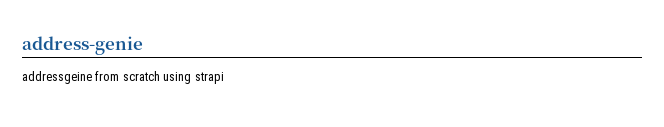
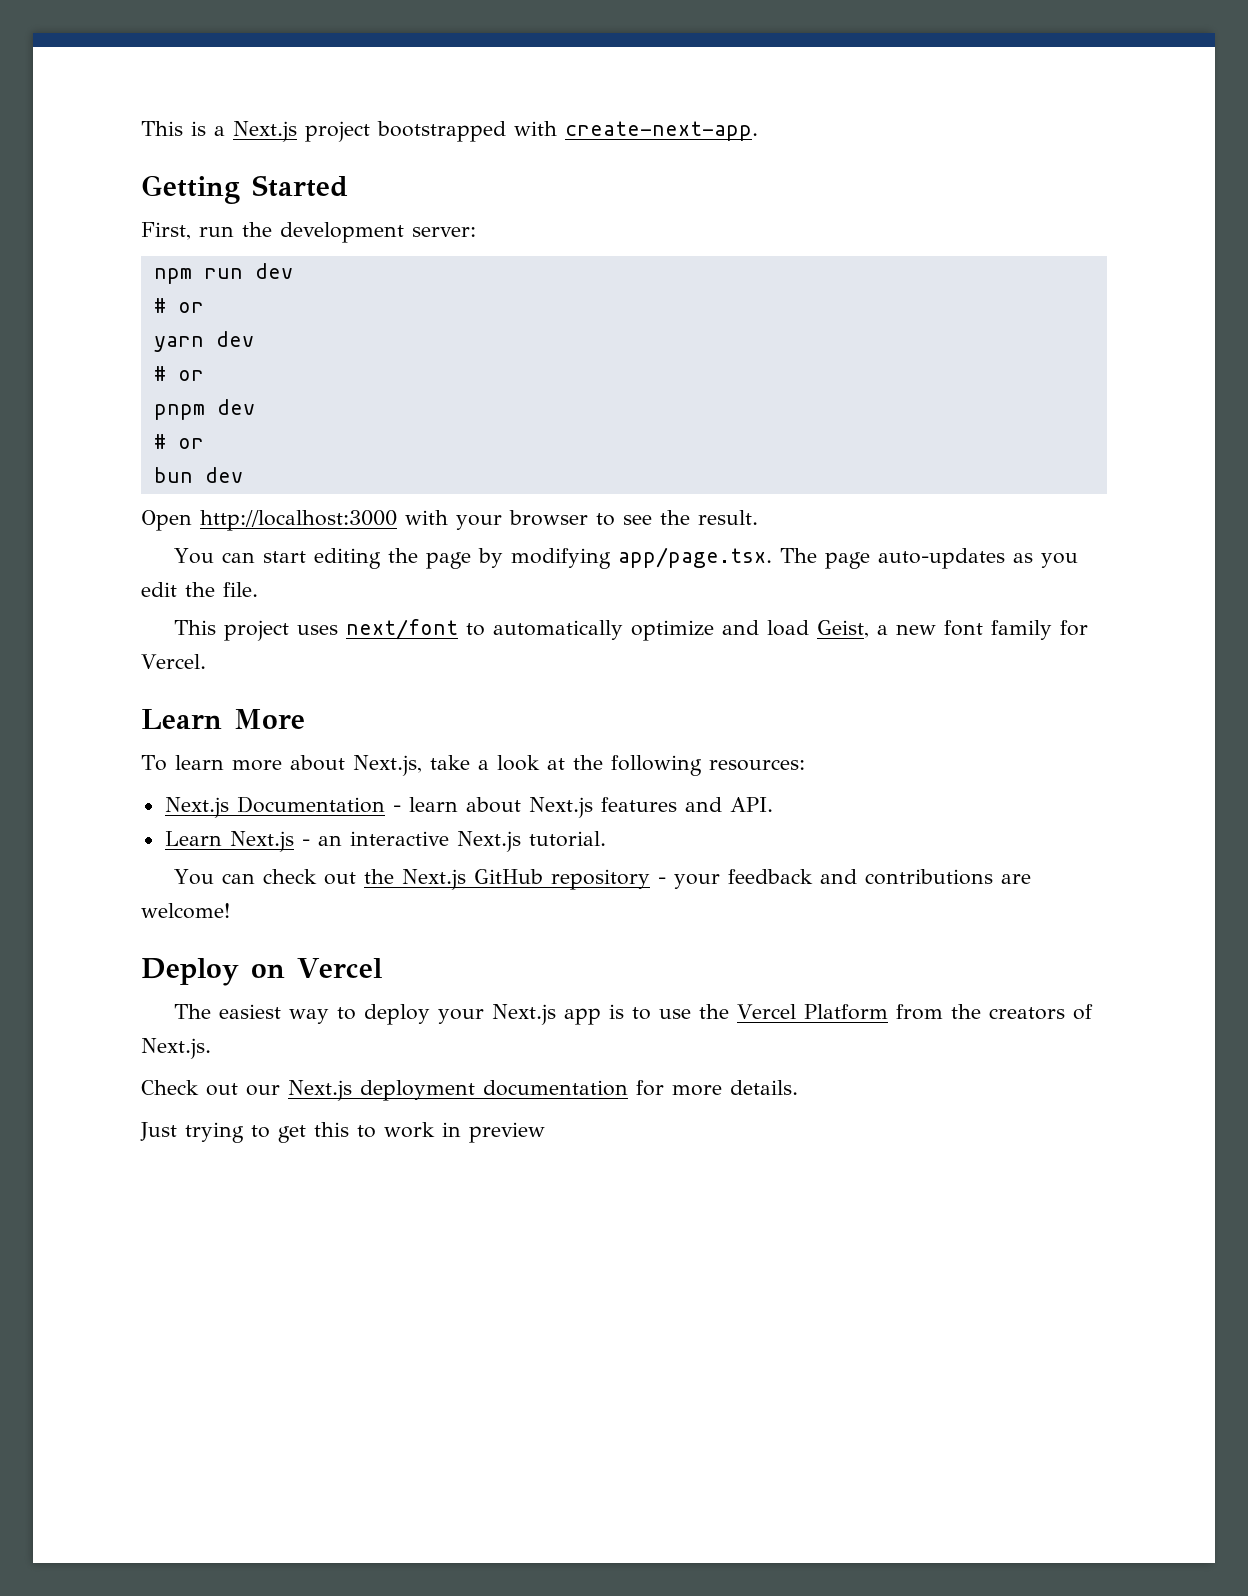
- address-genie
- addressgeine from scratch using strapi
+ This is a Next.js project bootstrapped with create-next-app.
+ Getting Started
+ First, run the development server:
+ npm run dev
+ # or
+ yarn dev
+ # or
+ pnpm dev
+ # or
+ bun dev
+ Open http://localhost:3000 with your browser to see the result.
+ You can start editing the page by modifying app/page.tsx. The page auto-updates as you edit the file.
+ This project uses next/font to automatically optimize and load Geist, a new font family for Vercel.
+ Learn More
+ To learn more about Next.js, take a look at the following resources:
+ Next.js Documentation - learn about Next.js features and API.
+ Learn Next.js - an interactive Next.js tutorial.
+ You can check out the Next.js GitHub repository - your feedback and contributions are welcome!
+ Deploy on Vercel
+ The easiest way to deploy your Next.js app is to use the Vercel Platform from the creators of Next.js.
+ Check out our Next.js deployment documentation for more details.
+ Just trying to get this to work in preview

